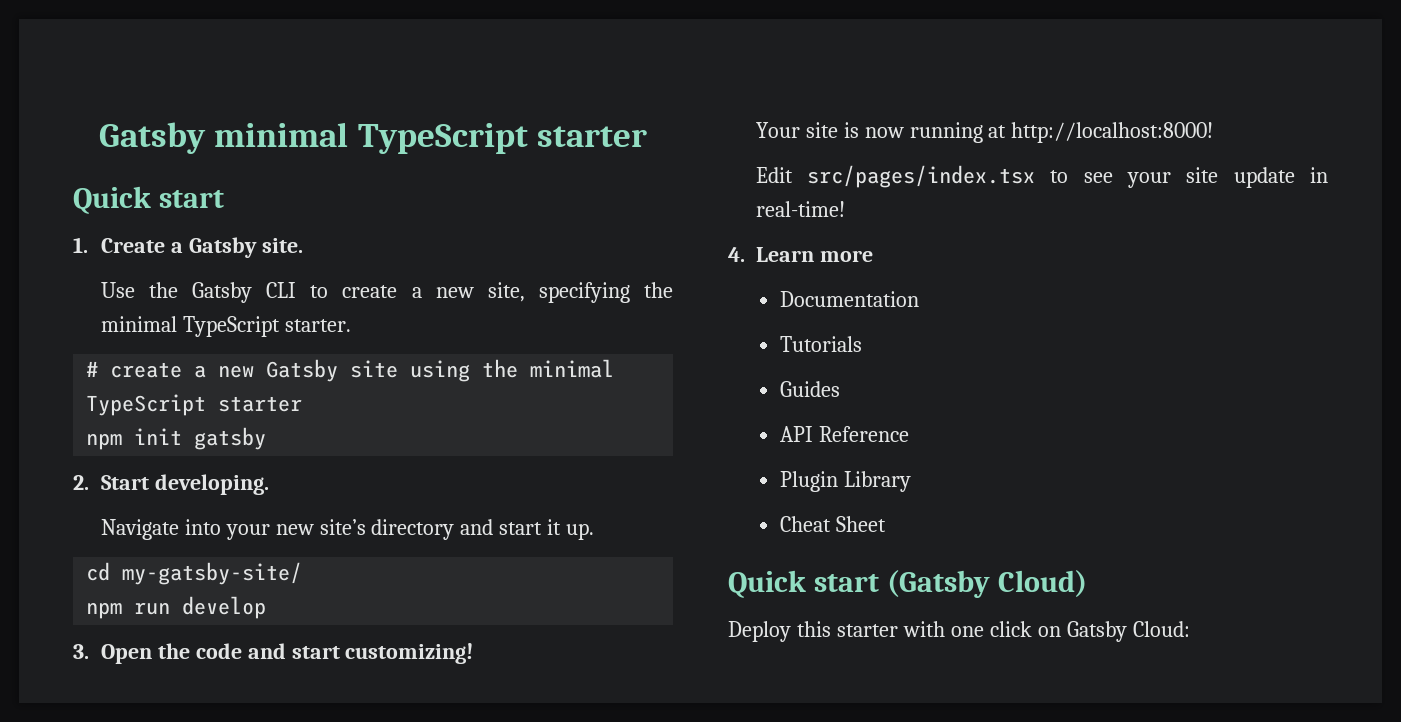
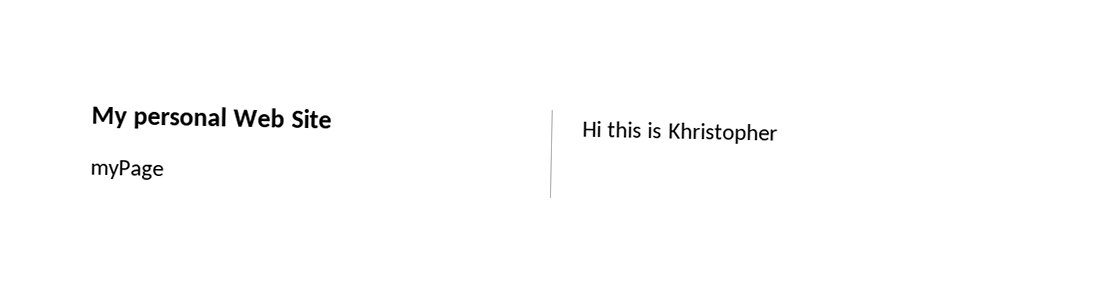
- Gatsby minimal TypeScript starter
- Quick start
- 1. Create a Gatsby site.
- Use the Gatsby CLI to create a new site, specifying the minimal TypeScript starter.
- # create a new Gatsby site using the minimal TypeScript starter
- npm init gatsby
- 2. Start developing.
- Navigate into your new site’s directory and start it up.
- cd my-gatsby-site/
- npm run develop
- 3. Open the code and start customizing!
- Your site is now running at http://localhost:8000!
- Edit src/pages/index.tsx to see your site update in real-time!
- 4. Learn more
- Documentation
- Tutorials
- Guides
- API Reference
- Plugin Library
- Cheat Sheet
- Quick start (Gatsby Cloud)
- Deploy this starter with one click on Gatsby Cloud:
+ My personal Web Site
+ myPage
+ Hi this is Khristopher

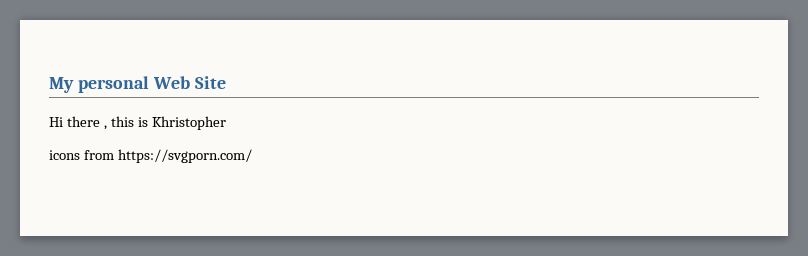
- myPage
- Hi this is Khristopher
+ Hi there , this is Khristopher
+ icons from https://svgporn.com/

